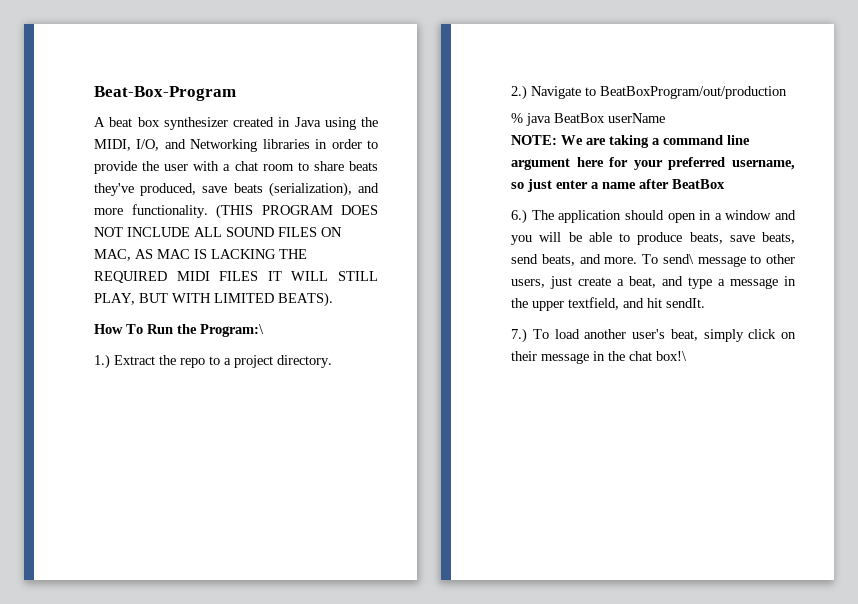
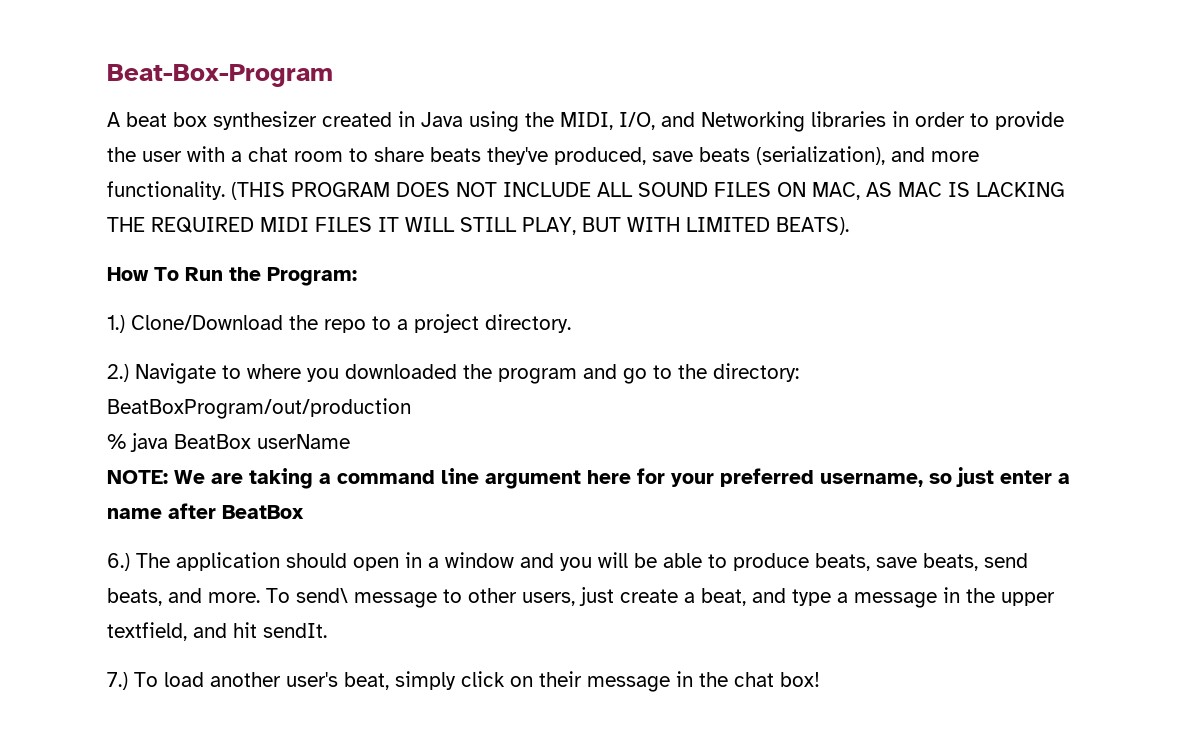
- How To Run the Program:\
+ How To Run the Program:
- 1.) Extract the repo to a project directory.
+ 1.) Clone/Download the repo to a project directory.
- 2.) Navigate to BeatBoxProgram/out/production
+ 2.) Navigate to where you downloaded the program and go to the directory: BeatBoxProgram/out/production
- 7.) To load another user's beat, simply click on their message in the chat box!\
+ 7.) To load another user's beat, simply click on their message in the chat box!

